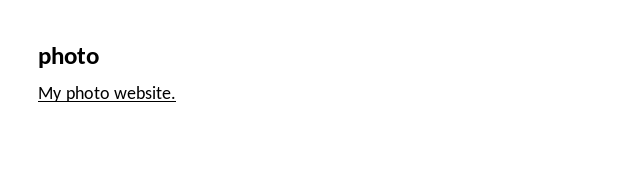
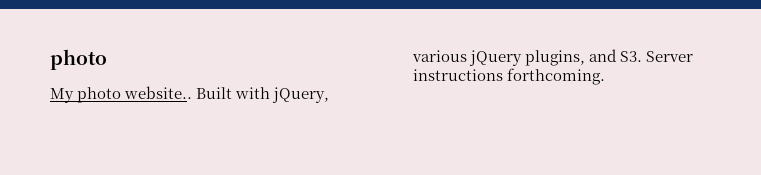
- My photo website.
+ My photo website.. Built with jQuery, various jQuery plugins, and S3. Server instructions forthcoming.

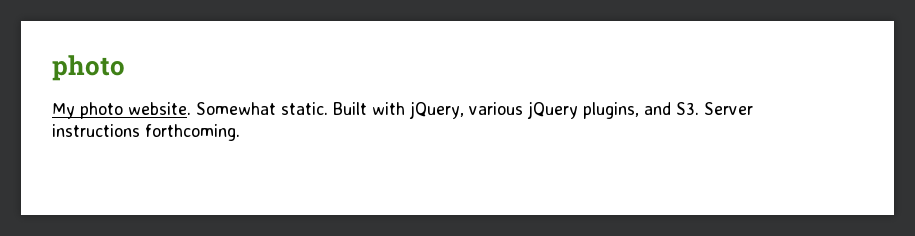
- My photo website..
+ My photo website. Somewhat static.

